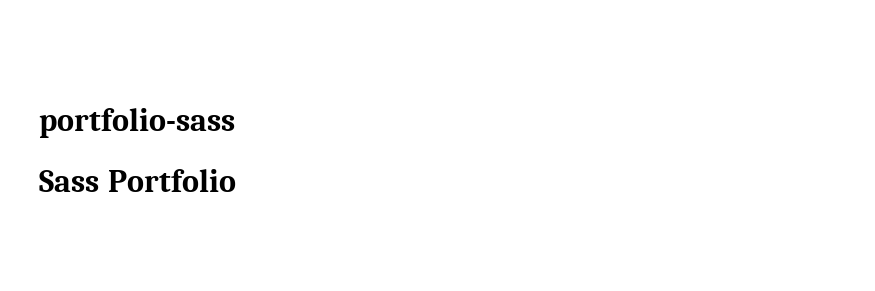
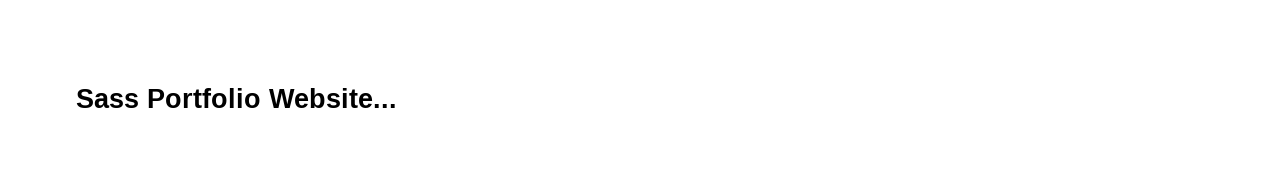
- portfolio-sass
- Sass Portfolio
+ Sass Portfolio Website...

